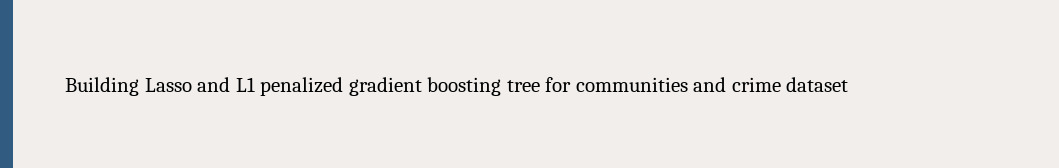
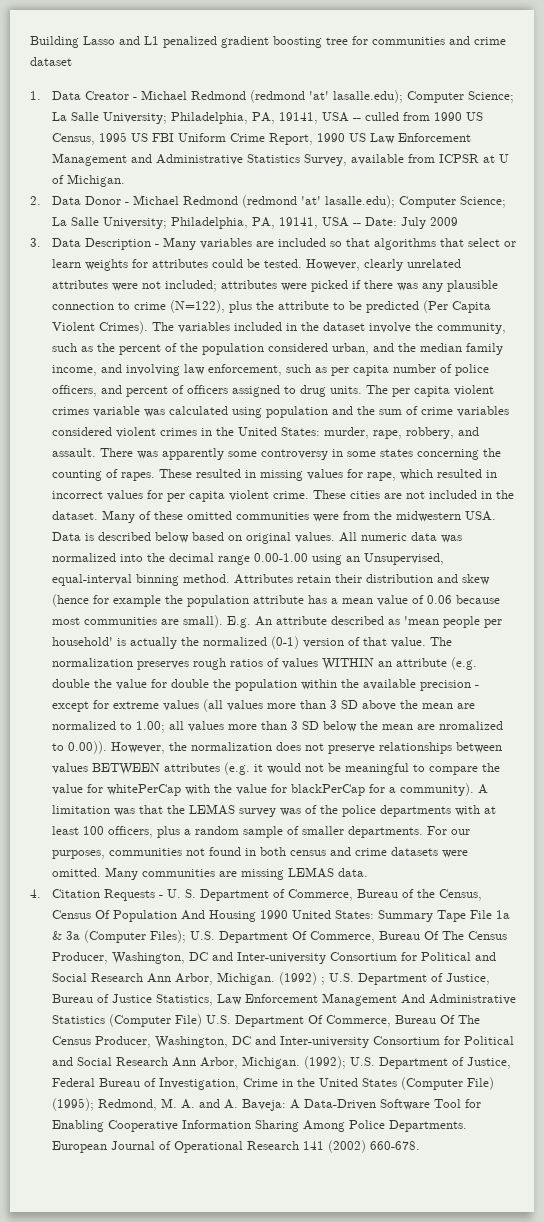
+ 1. Data Creator - Michael Redmond (redmond 'at' lasalle.edu); Computer Science; La Salle University; Philadelphia, PA, 19141, USA -- culled from 1990 US Census, 1995 US FBI Uniform Crime Report, 1990 US Law Enforcement Management and Administrative Statistics Survey, available from ICPSR at U of Michigan.
+ 2. Data Donor - Michael Redmond (redmond 'at' lasalle.edu); Computer Science; La Salle University; Philadelphia, PA, 19141, USA -- Date: July 2009
+ 3. Data Description - Many variables are included so that algorithms that select or learn weights for attributes could be tested. However, clearly unrelated attributes were not included; attributes were picked if there was any plausible connection to crime (N=122), plus the attribute to be predicted (Per Capita Violent Crimes). The variables included in the dataset involve the community, such as the percent of the population considered urban, and the median family income, and involving law enforcement, such as per capita number of police officers, and percent of officers assigned to drug units. The per capita violent crimes variable was calculated using population and the sum of crime variables considered violent crimes in the United States: murder, rape, robbery, and assault. There was apparently some controversy in some states concerning the counting of rapes. These resulted in missing values for rape, which resulted in incorrect values for per capita violent crime. These cities are not included in the dataset. Many of these omitted communities were from the midwestern USA. Data is described below based on original values. All numeric data was normalized into the decimal range 0.00-1.00 using an Unsupervised, equal-interval binning method. Attributes retain their distribution and skew (hence for example the population attribute has a mean value of 0.06 because most communities are small). E.g. An attribute described as 'mean people per household' is actually the normalized (0-1) version of that value. The normalization preserves rough ratios of values WITHIN an attribute (e.g. double the value for double the population within the available precision - except for extreme values (all values more than 3 SD above the mean are normalized to 1.00; all values more than 3 SD below the mean are nromalized to 0.00)). However, the normalization does not preserve relationships between values BETWEEN attributes (e.g. it would not be meaningful to compare the value for whitePerCap with the value for blackPerCap for a community). A limitation was that the LEMAS survey was of the police departments with at least 100 officers, plus a random sample of smaller departments. For our purposes, communities not found in both census and crime datasets were omitted. Many communities are missing LEMAS data.
+ 4. Citation Requests - U. S. Department of Commerce, Bureau of the Census, Census Of Population And Housing 1990 United States: Summary Tape File 1a & 3a (Computer Files); U.S. Department Of Commerce, Bureau Of The Census Producer, Washington, DC and Inter-university Consortium for Political and Social Research Ann Arbor, Michigan. (1992) ; U.S. Department of Justice, Bureau of Justice Statistics, Law Enforcement Management And Administrative Statistics (Computer File) U.S. Department Of Commerce, Bureau Of The Census Producer, Washington, DC and Inter-university Consortium for Political and Social Research Ann Arbor, Michigan. (1992); U.S. Department of Justice, Federal Bureau of Investigation, Crime in the United States (Computer File) (1995); Redmond, M. A. and A. Baveja: A Data-Driven Software Tool for Enabling Cooperative Information Sharing Among Police Departments. European Journal of Operational Research 141 (2002) 660-678.

